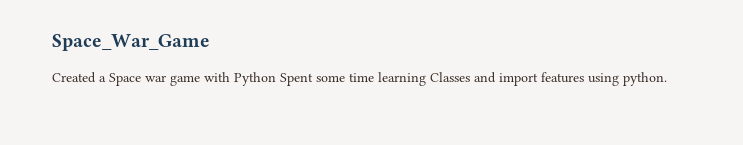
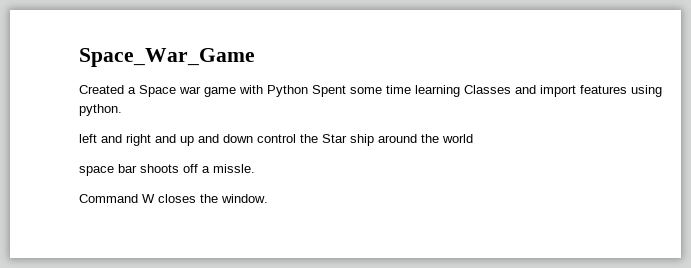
+ left and right and up and down control the Star ship around the world
+ space bar shoots off a missle.
+ Command W closes the window.

